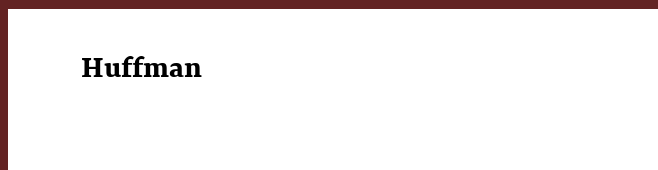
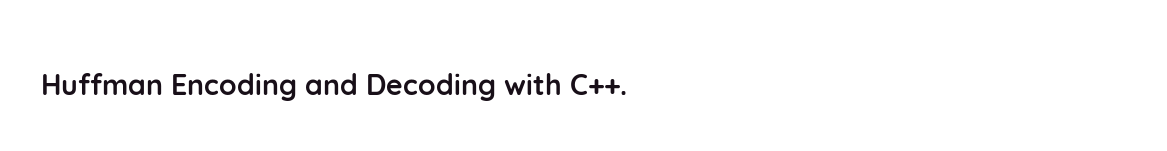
- Huffman
+ Huffman Encoding and Decoding with C++.

